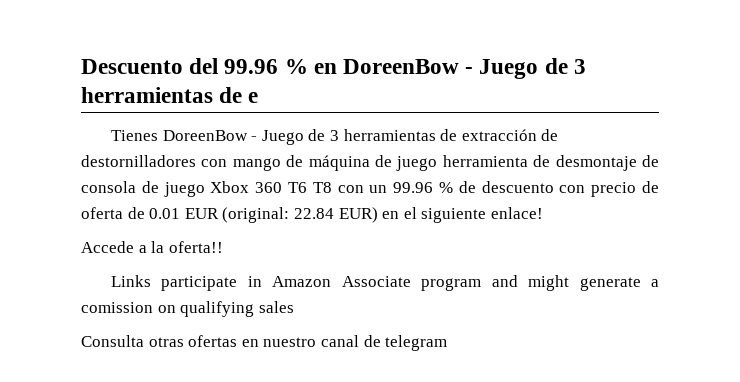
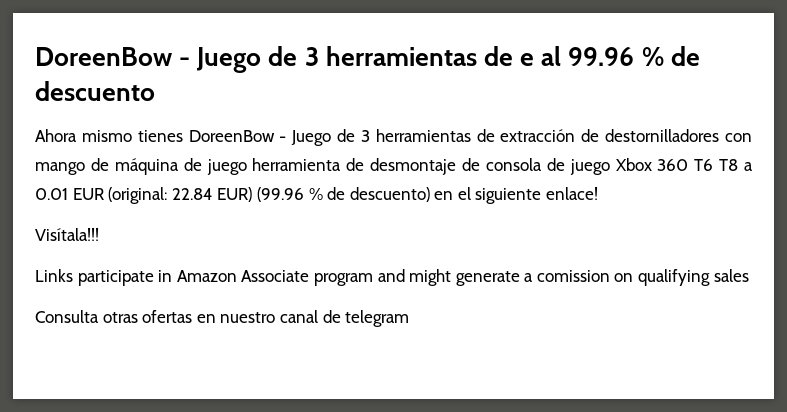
- Descuento del 99.96 % en DoreenBow - Juego de 3 herramientas de e
- Tienes DoreenBow - Juego de 3 herramientas de extracción de destornilladores con mango de máquina de juego herramienta de desmontaje de consola de juego Xbox 360 T6 T8 con un 99.96 % de descuento con precio de oferta de 0.01 EUR (original: 22.84 EUR) en el siguiente enlace!
+ DoreenBow - Juego de 3 herramientas de e al 99.96 % de descuento
+ Ahora mismo tienes DoreenBow - Juego de 3 herramientas de extracción de destornilladores con mango de máquina de juego herramienta de desmontaje de consola de juego Xbox 360 T6 T8 a 0.01 EUR (original: 22.84 EUR) (99.96 % de descuento) en el siguiente enlace!
- Accede a la oferta!!
+ Visítala!!!

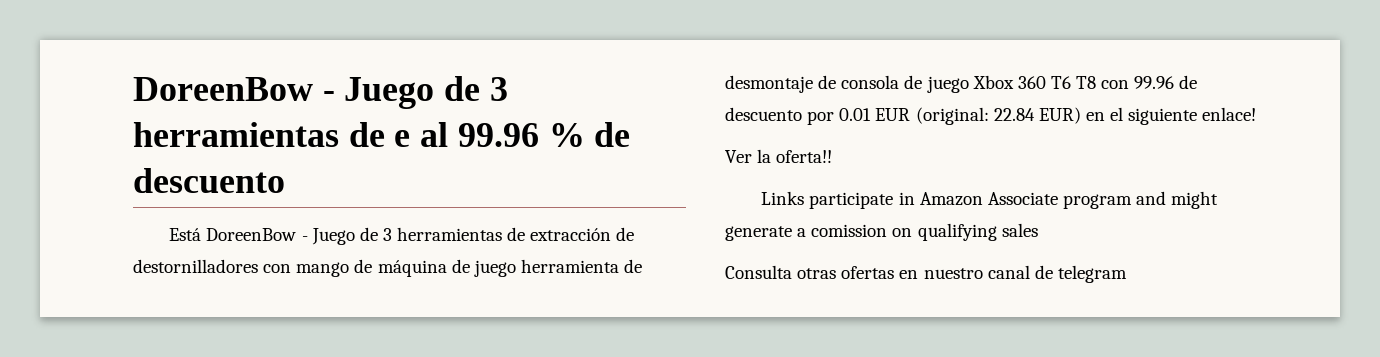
- Ahora mismo tienes DoreenBow - Juego de 3 herramientas de extracción de destornilladores con mango de máquina de juego herramienta de desmontaje de consola de juego Xbox 360 T6 T8 a 0.01 EUR (original: 22.84 EUR) (99.96 % de descuento) en el siguiente enlace!
+ Está DoreenBow - Juego de 3 herramientas de extracción de destornilladores con mango de máquina de juego herramienta de desmontaje de consola de juego Xbox 360 T6 T8 con 99.96 de descuento por 0.01 EUR (original: 22.84 EUR) en el siguiente enlace!
- Visítala!!!
+ Ver la oferta!!

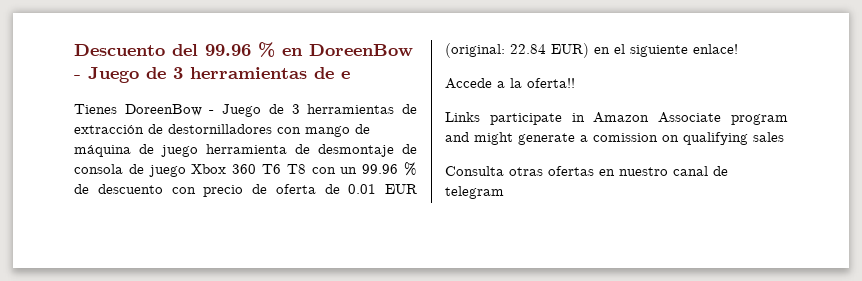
- DoreenBow - Juego de 3 herramientas de e al 99.96 % de descuento
- Está DoreenBow - Juego de 3 herramientas de extracción de destornilladores con mango de máquina de juego herramienta de desmontaje de consola de juego Xbox 360 T6 T8 con 99.96 de descuento por 0.01 EUR (original: 22.84 EUR) en el siguiente enlace!
+ Descuento del 99.96 % en DoreenBow - Juego de 3 herramientas de e
+ Tienes DoreenBow - Juego de 3 herramientas de extracción de destornilladores con mango de máquina de juego herramienta de desmontaje de consola de juego Xbox 360 T6 T8 con un 99.96 % de descuento con precio de oferta de 0.01 EUR (original: 22.84 EUR) en el siguiente enlace!
- Ver la oferta!!
+ Accede a la oferta!!

